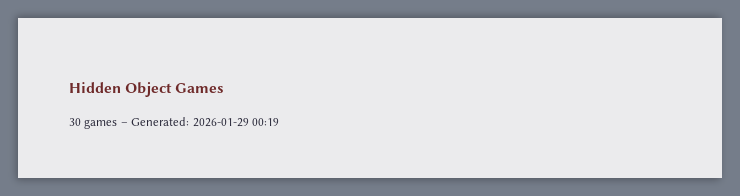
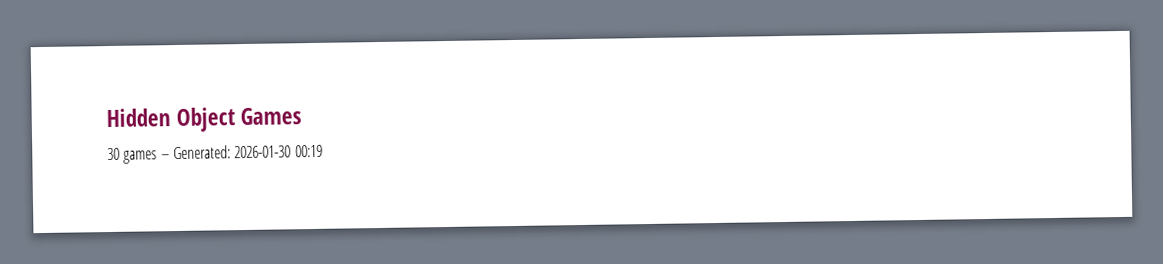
- 30 games – Generated: 2026-01-29 00:19
+ 30 games – Generated: 2026-01-30 00:19

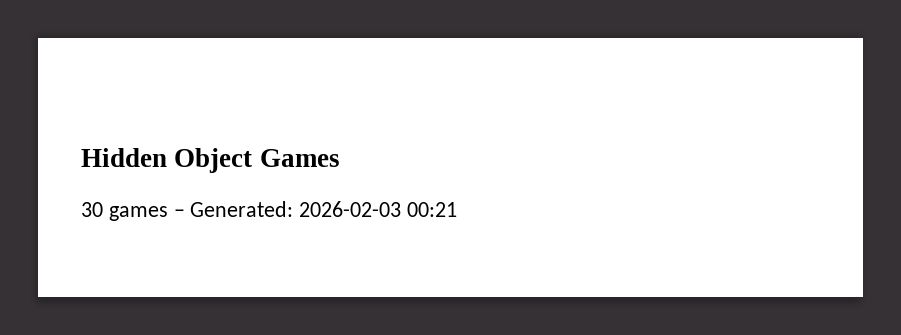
- 30 games – Generated: 2026-01-30 00:19
+ 30 games – Generated: 2026-02-03 00:21

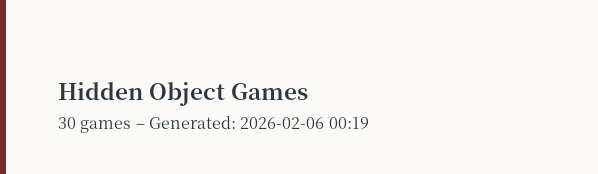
- 30 games – Generated: 2026-02-03 00:21
+ 30 games – Generated: 2026-02-06 00:19

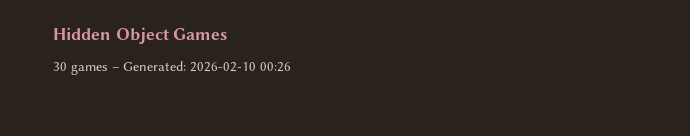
- 30 games – Generated: 2026-02-06 00:19
+ 30 games – Generated: 2026-02-10 00:26

